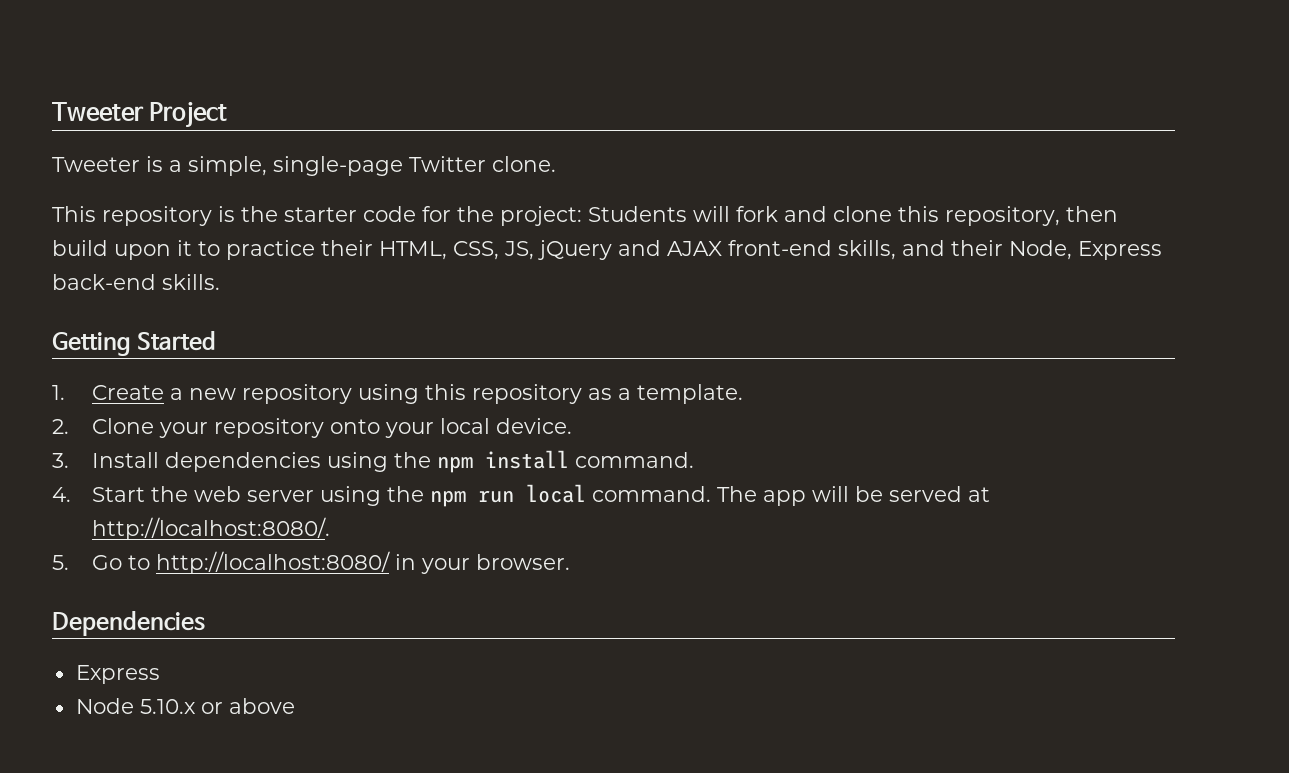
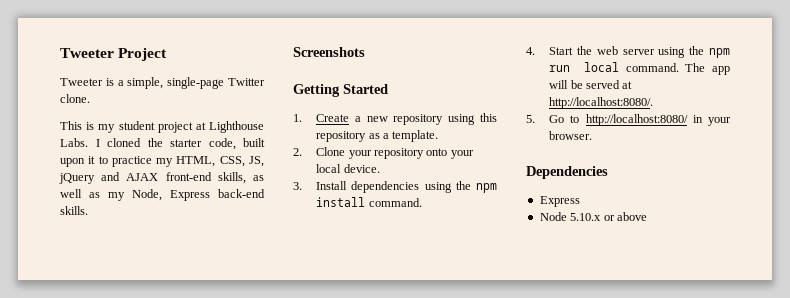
- This repository is the starter code for the project: Students will fork and clone this repository, then build upon it to practice their HTML, CSS, JS, jQuery and AJAX front-end skills, and their Node, Express back-end skills.
+ This is my student project at Lighthouse Labs. I cloned the starter code, built upon it to practice my HTML, CSS, JS, jQuery and AJAX front-end skills, as well as my Node, Express back-end skills.
+ Screenshots

